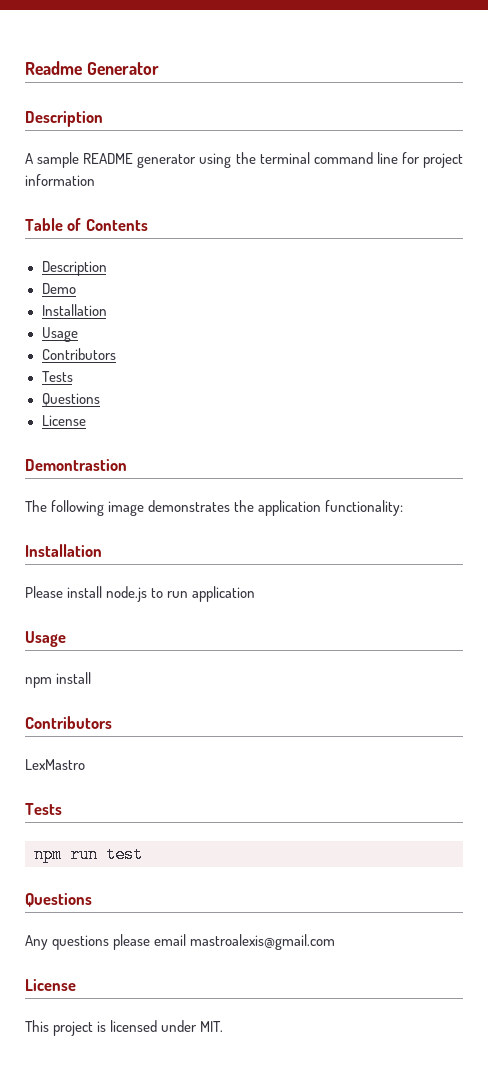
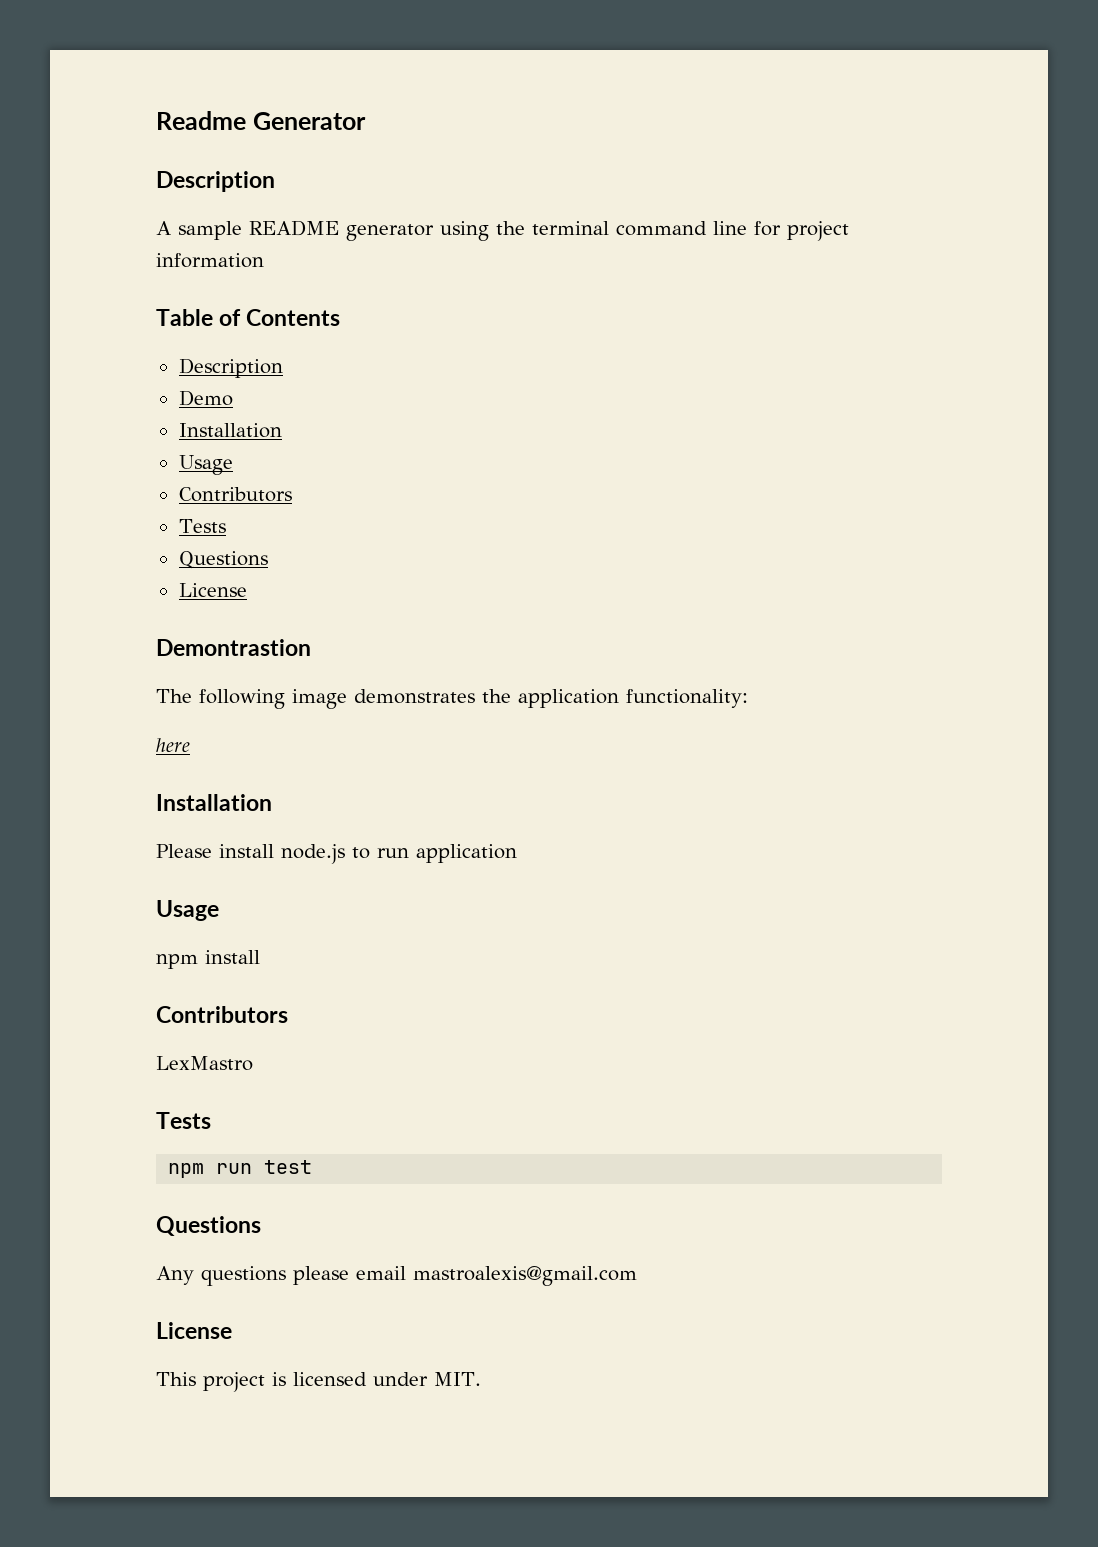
+ here

